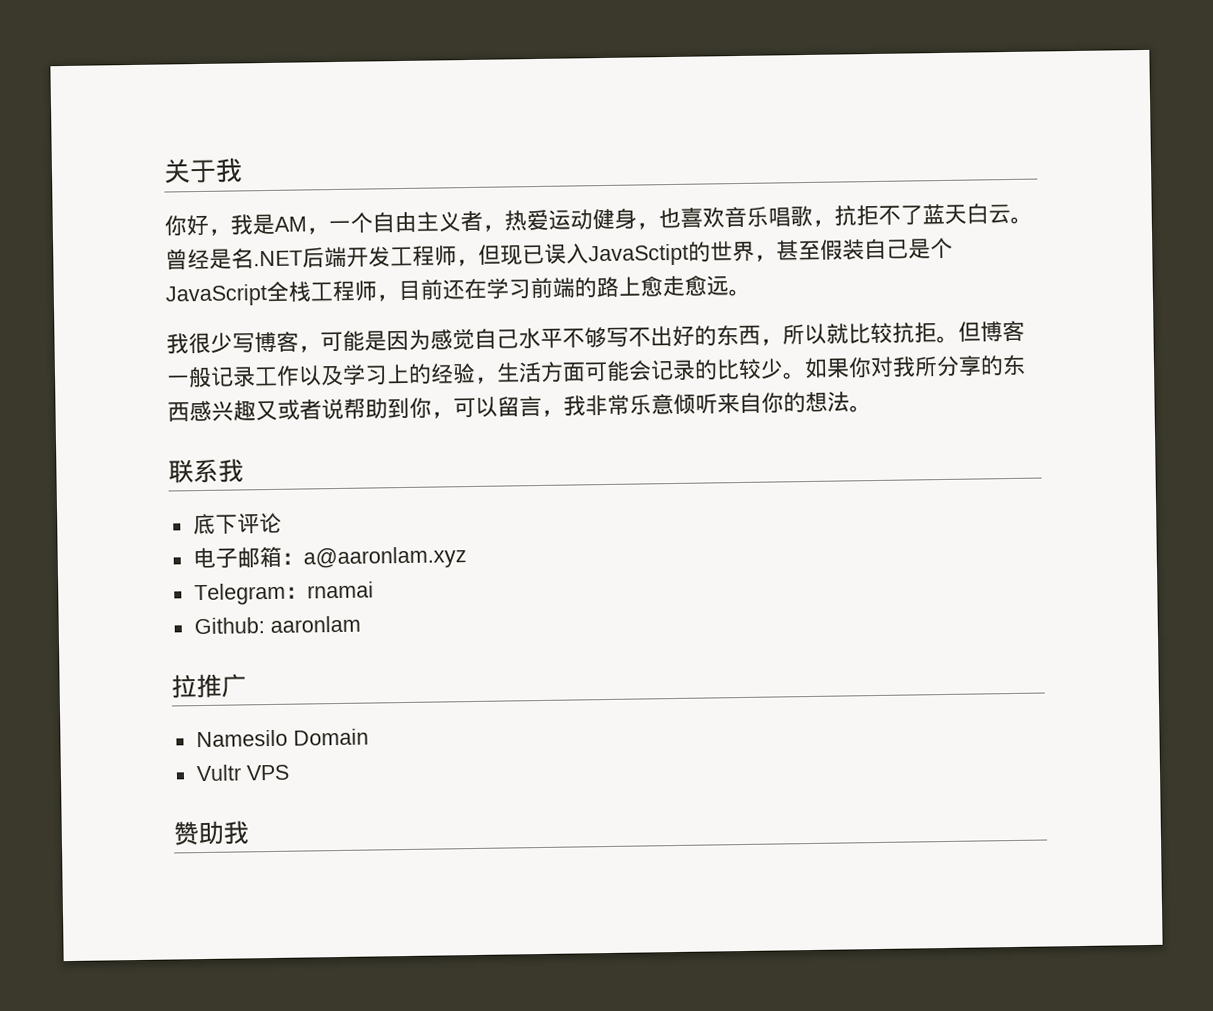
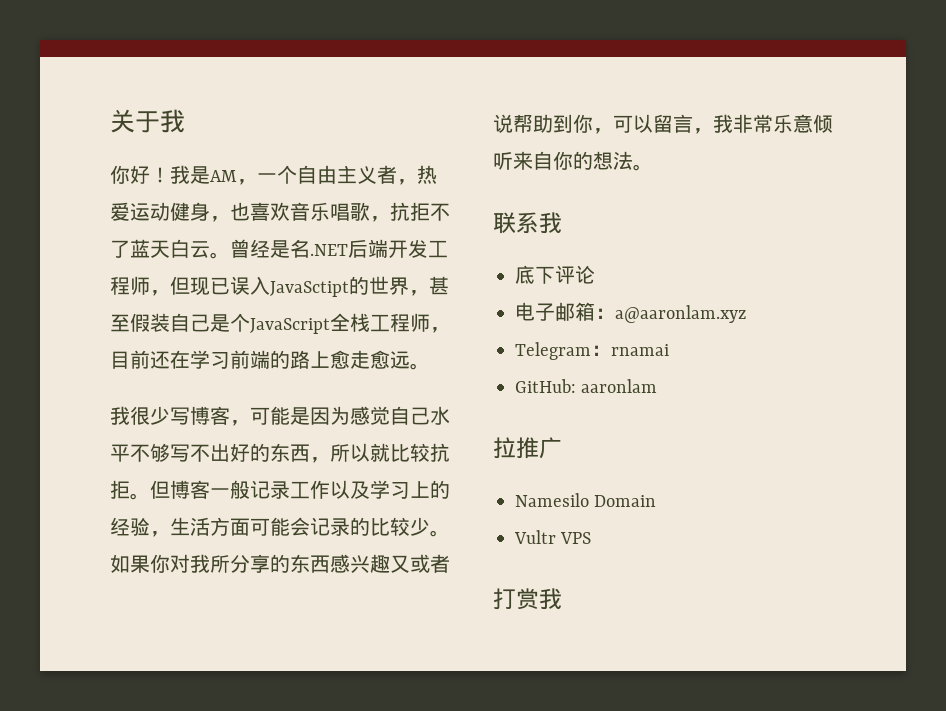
- 你好，我是AM，一个自由主义者，热爱运动健身，也喜欢音乐唱歌，抗拒不了蓝天白云。
+ 你好！我是AM，一个自由主义者，热爱运动健身，也喜欢音乐唱歌，抗拒不了蓝天白云。
- Github: aaronlam
+ GitHub: aaronlam
- 赞助我
+ 打赏我

